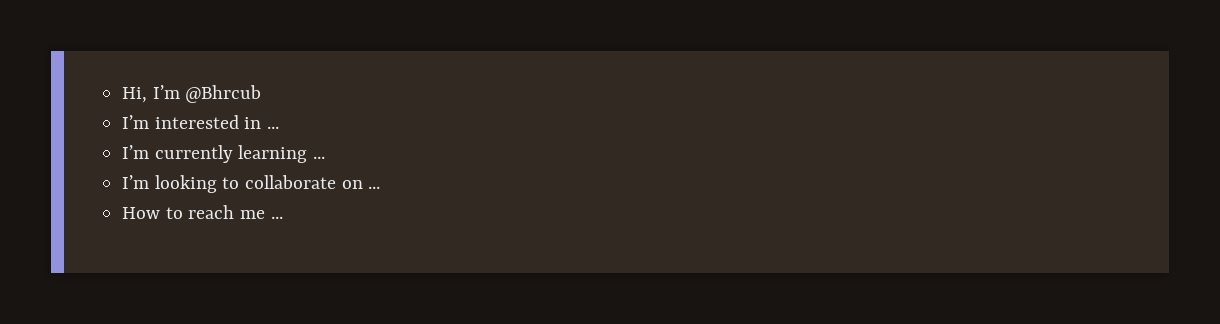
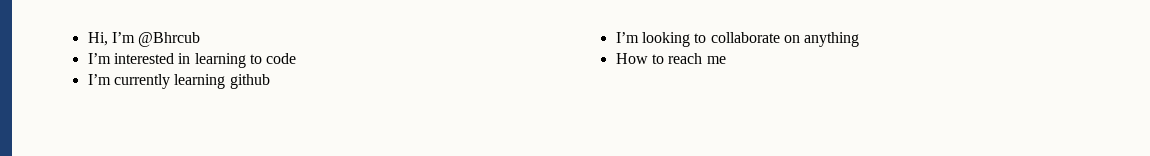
- I’m interested in ...
+ I’m interested in learning to code
- I’m currently learning ...
+ I’m currently learning github
- I’m looking to collaborate on ...
+ I’m looking to collaborate on anything
- How to reach me ...
+ How to reach me

